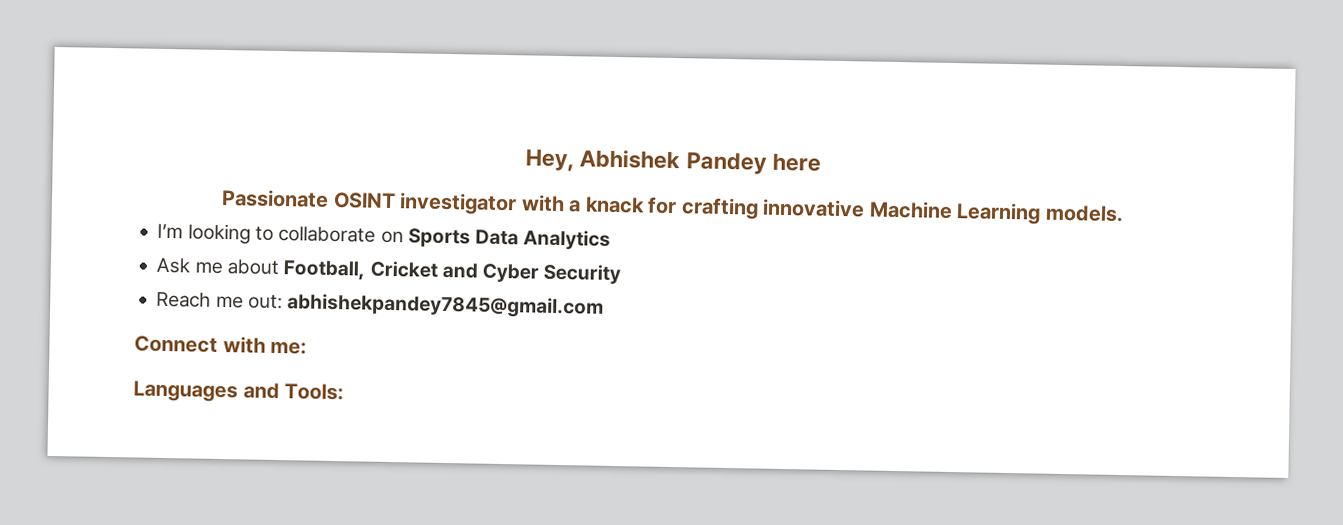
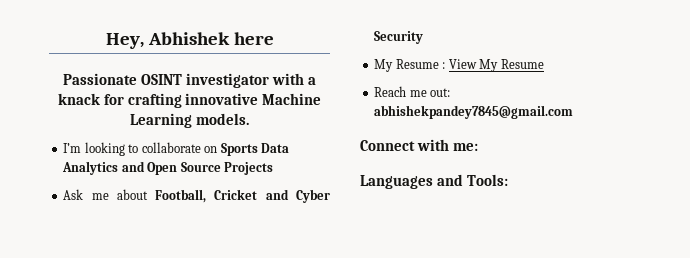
- Hey, Abhishek Pandey here
+ Hey, Abhishek here
- I’m looking to collaborate on Sports Data Analytics
+ I’m looking to collaborate on Sports Data Analytics and Open Source Projects
+ My Resume : View My Resume

